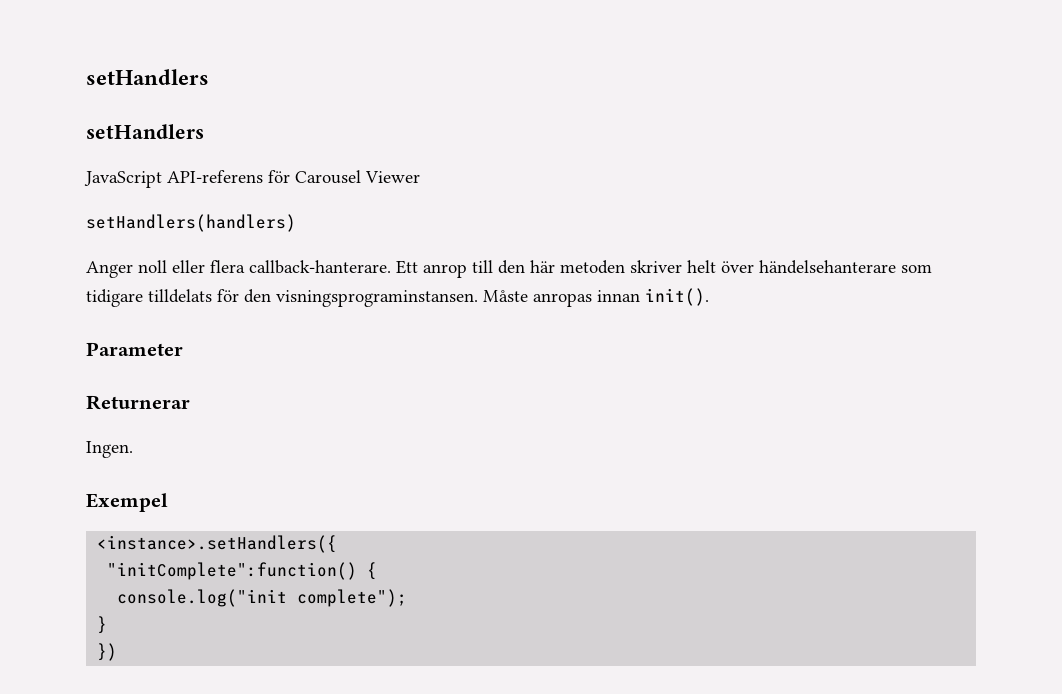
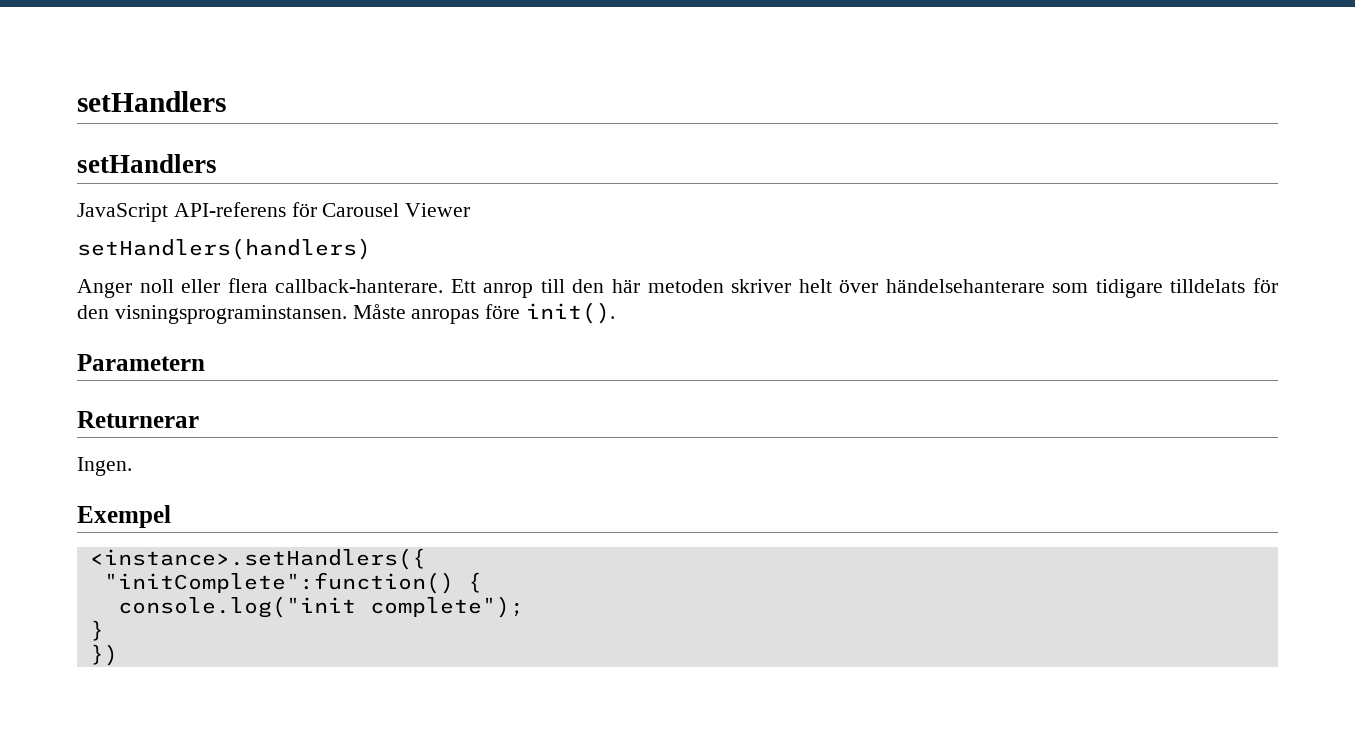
- Måste anropas innan init().
+ Måste anropas före init().
- Parameter
+ Parametern

